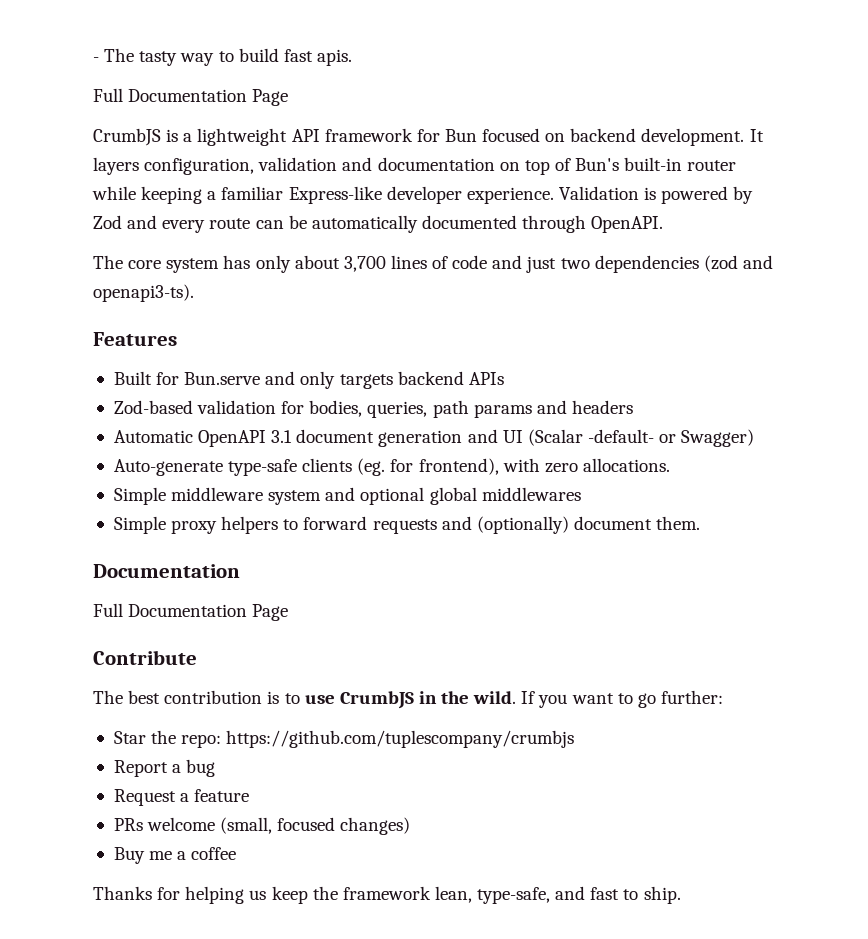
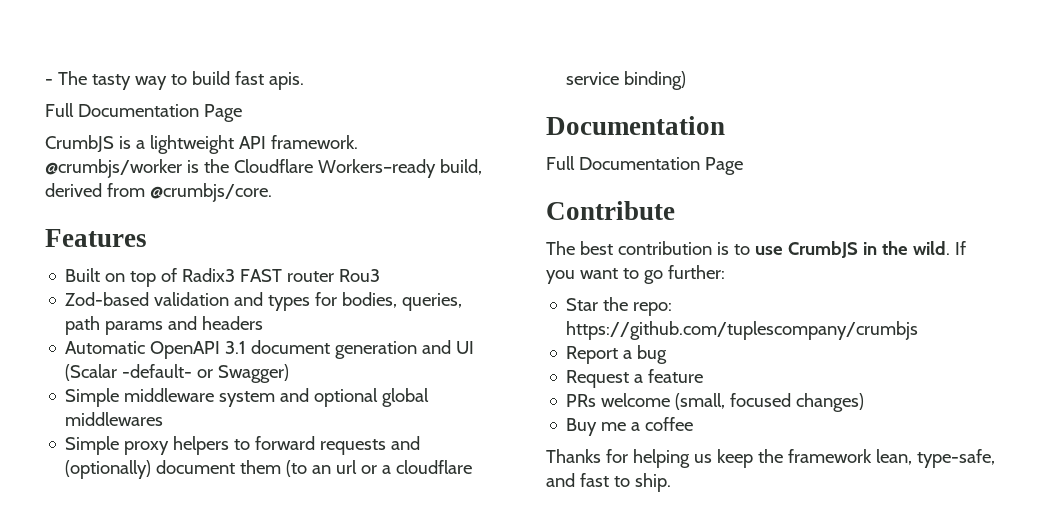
- CrumbJS is a lightweight API framework for Bun focused on backend development. It layers configuration, validation and documentation on top of Bun's built-in router while keeping a familiar Express-like developer experience. Validation is powered by Zod and every route can be automatically documented through OpenAPI.
- The core system has only about 3,700 lines of code and just two dependencies (zod and openapi3-ts).
+ CrumbJS is a lightweight API framework. @crumbjs/worker is the Cloudflare Workers–ready build, derived from @crumbjs/core.
  Features
- Built for Bun.serve and only targets backend APIs
+ Built on top of Radix3 FAST router Rou3
- Zod-based validation for bodies, queries, path params and headers
+ Zod-based validation and types for bodies, queries, path params and headers
- Auto-generate type-safe clients (eg. for frontend), with zero allocations.
- Simple proxy helpers to forward requests and (optionally) document them.
+ Simple proxy helpers to forward requests and (optionally) document them (to an url or a cloudflare service binding)

